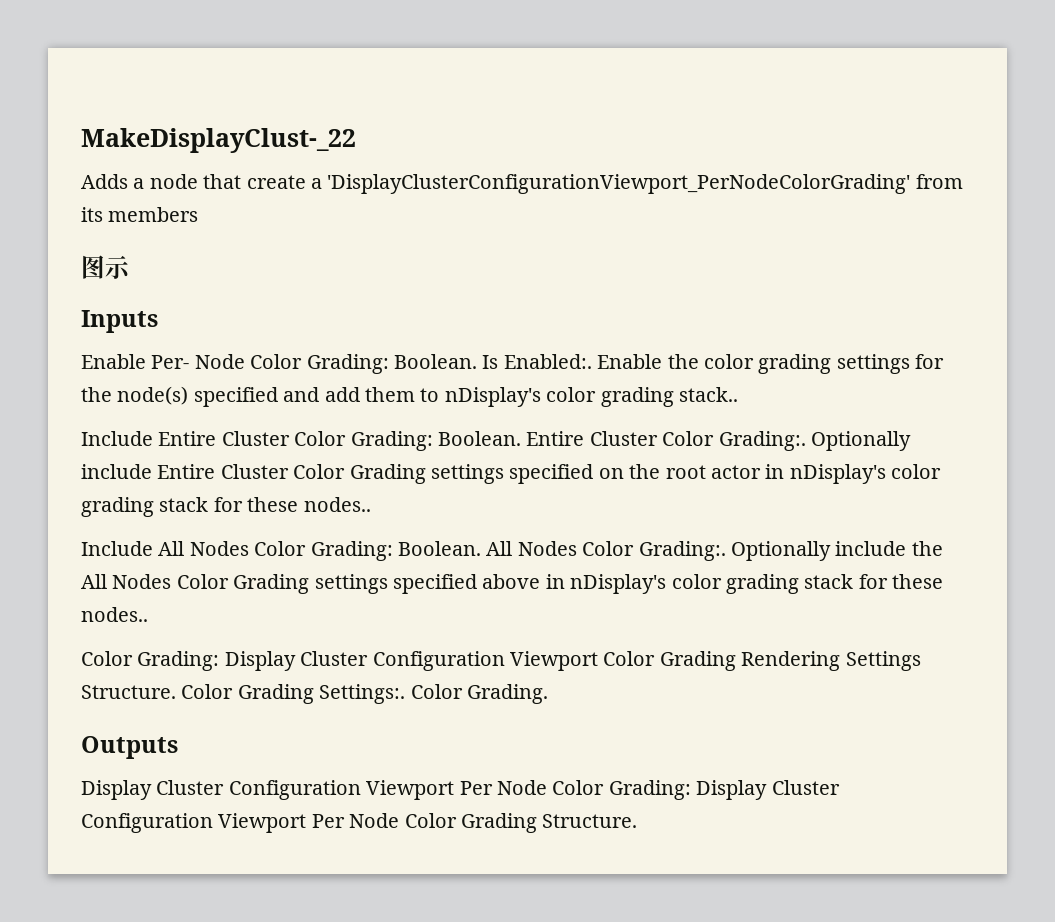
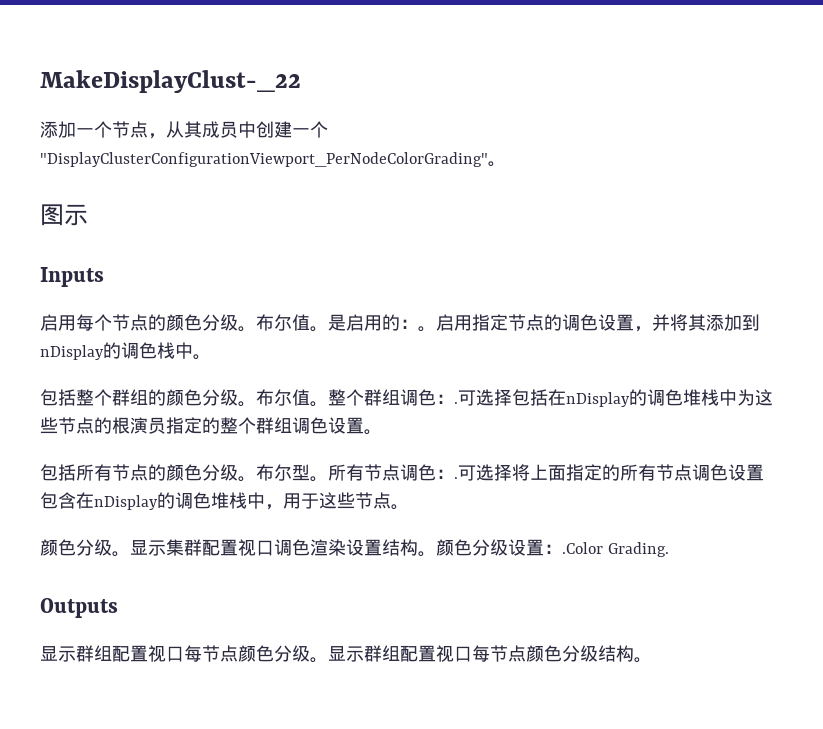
- Adds a node that create a 'DisplayClusterConfigurationViewport_PerNodeColorGrading' from its members
+ 添加一个节点，从其成员中创建一个"DisplayClusterConfigurationViewport_PerNodeColorGrading"。
  图示
  Inputs
- Enable Per- Node Color Grading: Boolean. Is Enabled:. Enable the color grading settings for the node(s) specified and add them to nDisplay's color grading stack..
- Include Entire Cluster Color Grading: Boolean. Entire Cluster Color Grading:. Optionally include Entire Cluster Color Grading settings specified on the root actor in nDisplay's color grading stack for these nodes..
- Include All Nodes Color Grading: Boolean. All Nodes Color Grading:. Optionally include the All Nodes Color Grading settings specified above in nDisplay's color grading stack for these nodes..
- Color Grading: Display Cluster Configuration Viewport Color Grading Rendering Settings Structure. Color Grading Settings:. Color Grading.
+ 启用每个节点的颜色分级。布尔值。是启用的：。启用指定节点的调色设置，并将其添加到nDisplay的调色栈中。
+ 包括整个群组的颜色分级。布尔值。整个群组调色：.可选择包括在nDisplay的调色堆栈中为这些节点的根演员指定的整个群组调色设置。
+ 包括所有节点的颜色分级。布尔型。所有节点调色：.可选择将上面指定的所有节点调色设置包含在nDisplay的调色堆栈中，用于这些节点。
+ 颜色分级。显示集群配置视口调色渲染设置结构。颜色分级设置：.Color Grading.
  Outputs
- Display Cluster Configuration Viewport Per Node Color Grading: Display Cluster Configuration Viewport Per Node Color Grading Structure.
+ 显示群组配置视口每节点颜色分级。显示群组配置视口每节点颜色分级结构。

